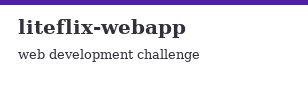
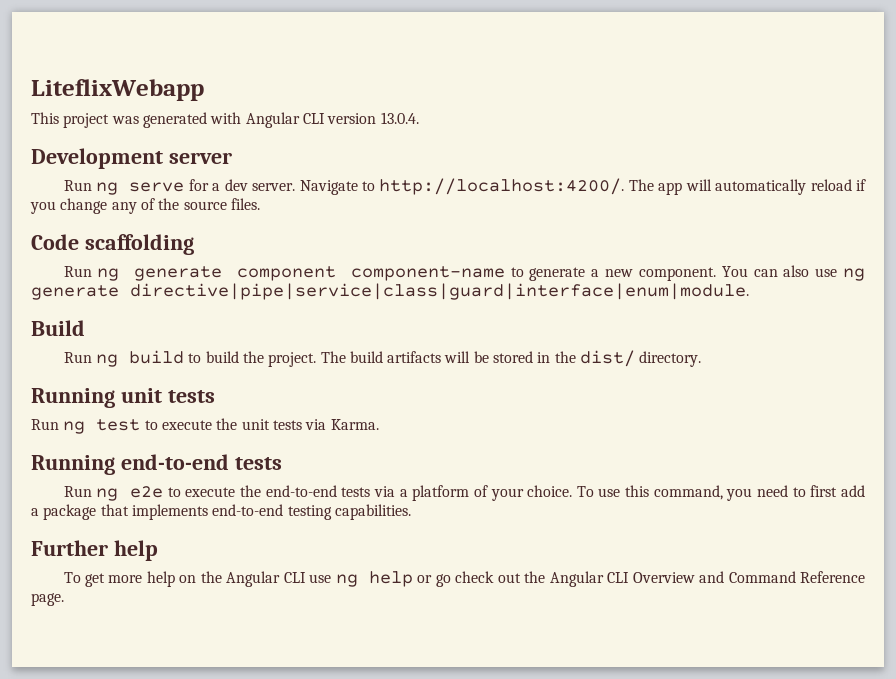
- liteflix-webapp
- web development challenge
+ LiteflixWebapp
+ This project was generated with Angular CLI version 13.0.4.
+ Development server
+ Run ng serve for a dev server. Navigate to http://localhost:4200/. The app will automatically reload if you change any of the source files.
+ Code scaffolding
+ Run ng generate component component-name to generate a new component. You can also use ng generate directive|pipe|service|class|guard|interface|enum|module.
+ Build
+ Run ng build to build the project. The build artifacts will be stored in the dist/ directory.
+ Running unit tests
+ Run ng test to execute the unit tests via Karma.
+ Running end-to-end tests
+ Run ng e2e to execute the end-to-end tests via a platform of your choice. To use this command, you need to first add a package that implements end-to-end testing capabilities.
+ Further help
+ To get more help on the Angular CLI use ng help or go check out the Angular CLI Overview and Command Reference page.

